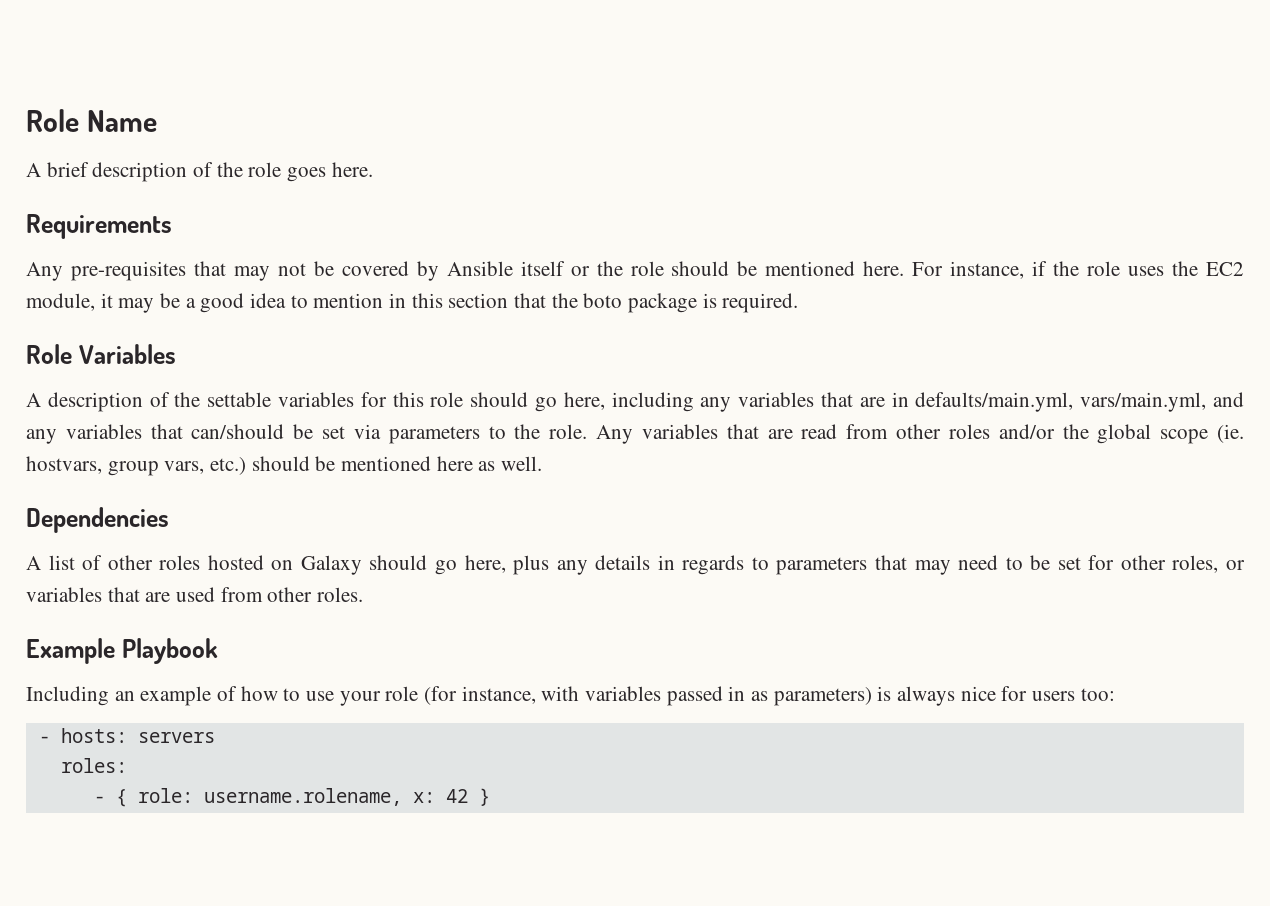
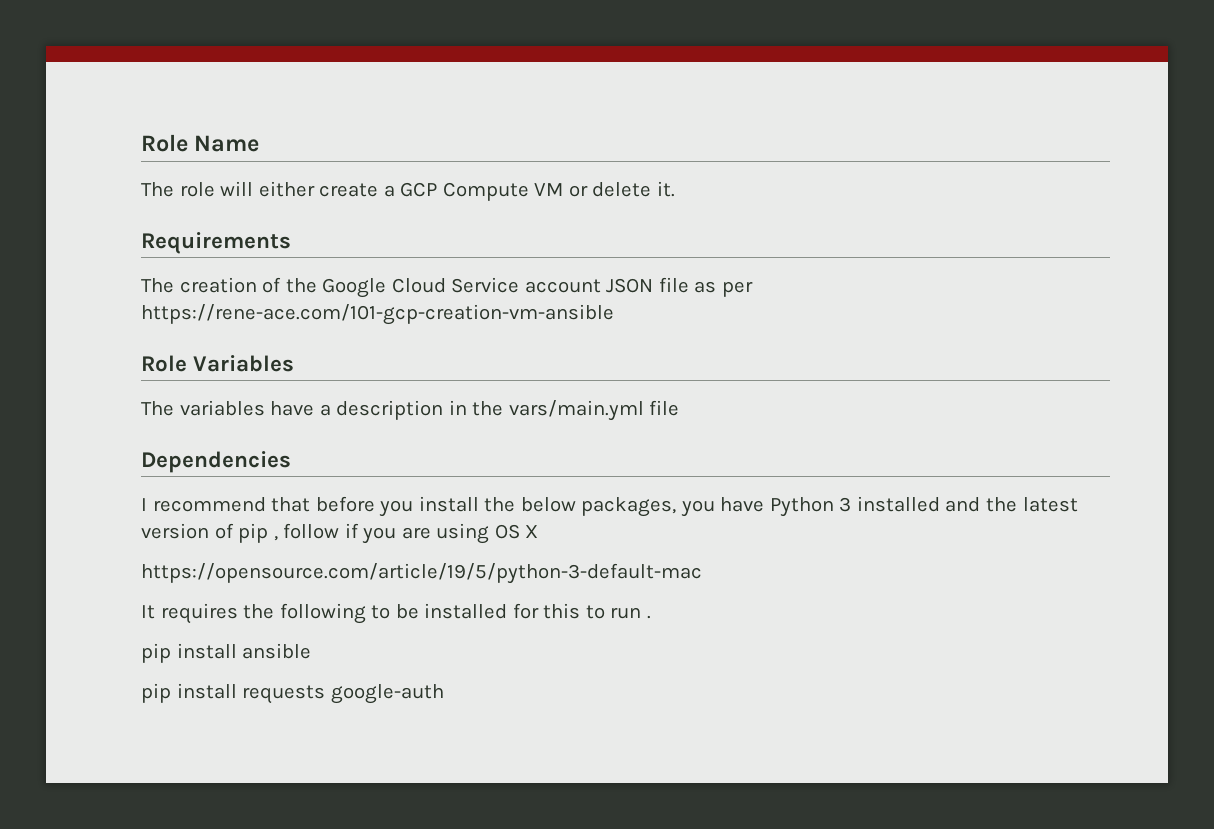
- A brief description of the role goes here.
+ The role will either create a GCP Compute VM or delete it.
  Requirements
- Any pre-requisites that may not be covered by Ansible itself or the role should be mentioned here. For instance, if the role uses the EC2 module, it may be a good idea to mention in this section that the boto package is required.
+ The creation of the Google Cloud Service account JSON file as per https://rene-ace.com/101-gcp-creation-vm-ansible
  Role Variables
- A description of the settable variables for this role should go here, including any variables that are in defaults/main.yml, vars/main.yml, and any variables that can/should be set via parameters to the role. Any variables that are read from other roles and/or the global scope (ie. hostvars, group vars, etc.) should be mentioned here as well.
+ The variables have a description in the vars/main.yml file
  Dependencies
- A list of other roles hosted on Galaxy should go here, plus any details in regards to parameters that may need to be set for other roles, or variables that are used from other roles.
- Example Playbook
- Including an example of how to use your role (for instance, with variables passed in as parameters) is always nice for users too:
- - hosts: servers
- roles:
- - { role: username.rolename, x: 42 }
+ I recommend that before you install the below packages, you have Python 3 installed and the latest version of pip , follow if you are using OS X
+ https://opensource.com/article/19/5/python-3-default-mac
+ It requires the following to be installed for this to run .
+ pip install ansible
+ pip install requests google-auth

